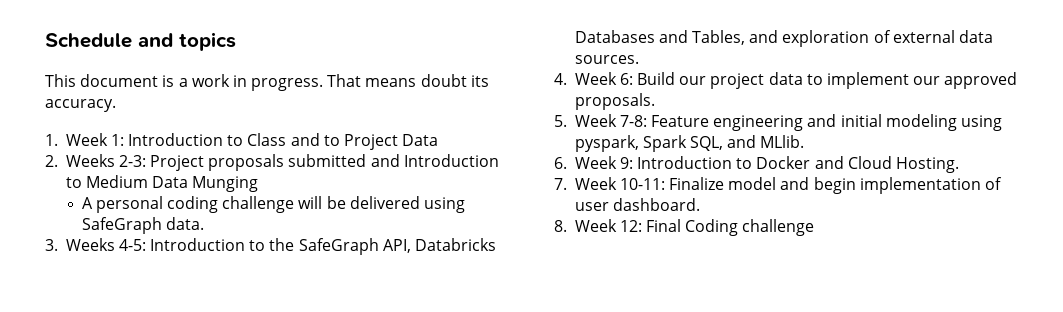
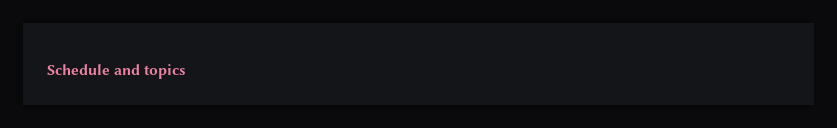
- This document is a work in progress. That means doubt its accuracy.
- 1. Week 1: Introduction to Class and to Project Data
- 2. Weeks 2-3: Project proposals submitted and Introduction to Medium Data Munging
- A personal coding challenge will be delivered using SafeGraph data.
- 3. Weeks 4-5: Introduction to the SafeGraph API, Databricks Databases and Tables, and exploration of external data sources.
- 4. Week 6: Build our project data to implement our approved proposals.
- 5. Week 7-8: Feature engineering and initial modeling using pyspark, Spark SQL, and MLlib.
- 6. Week 9: Introduction to Docker and Cloud Hosting.
- 7. Week 10-11: Finalize model and begin implementation of user dashboard.
- 8. Week 12: Final Coding challenge

